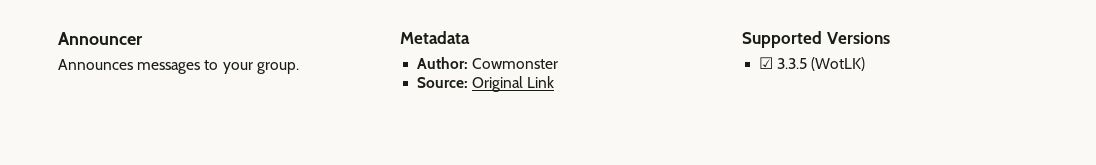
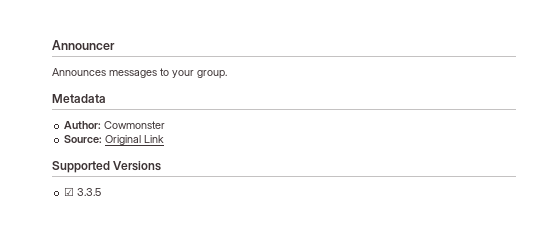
- ☑ 3.3.5 (WotLK)
+ ☑ 3.3.5

